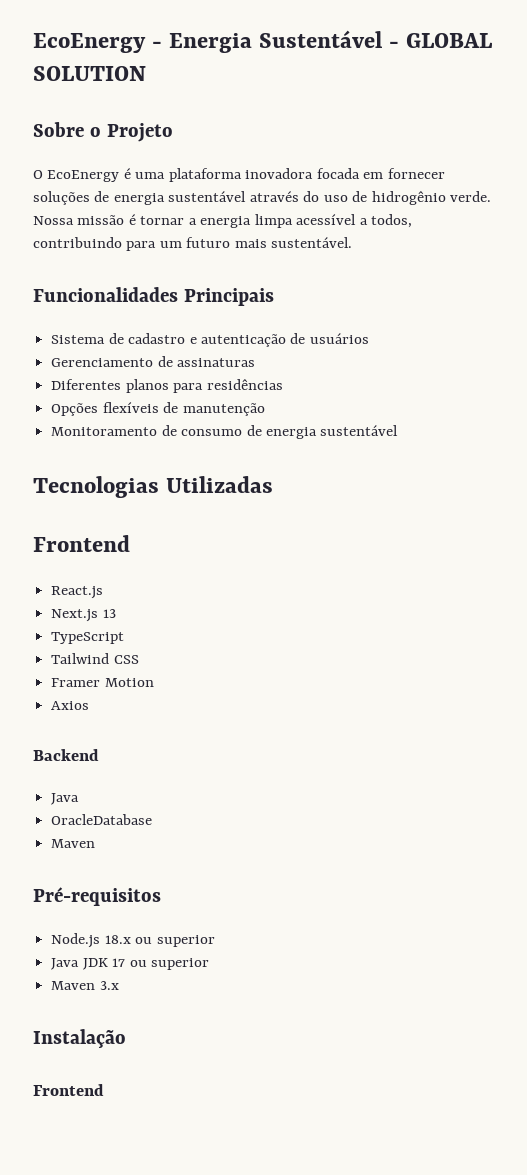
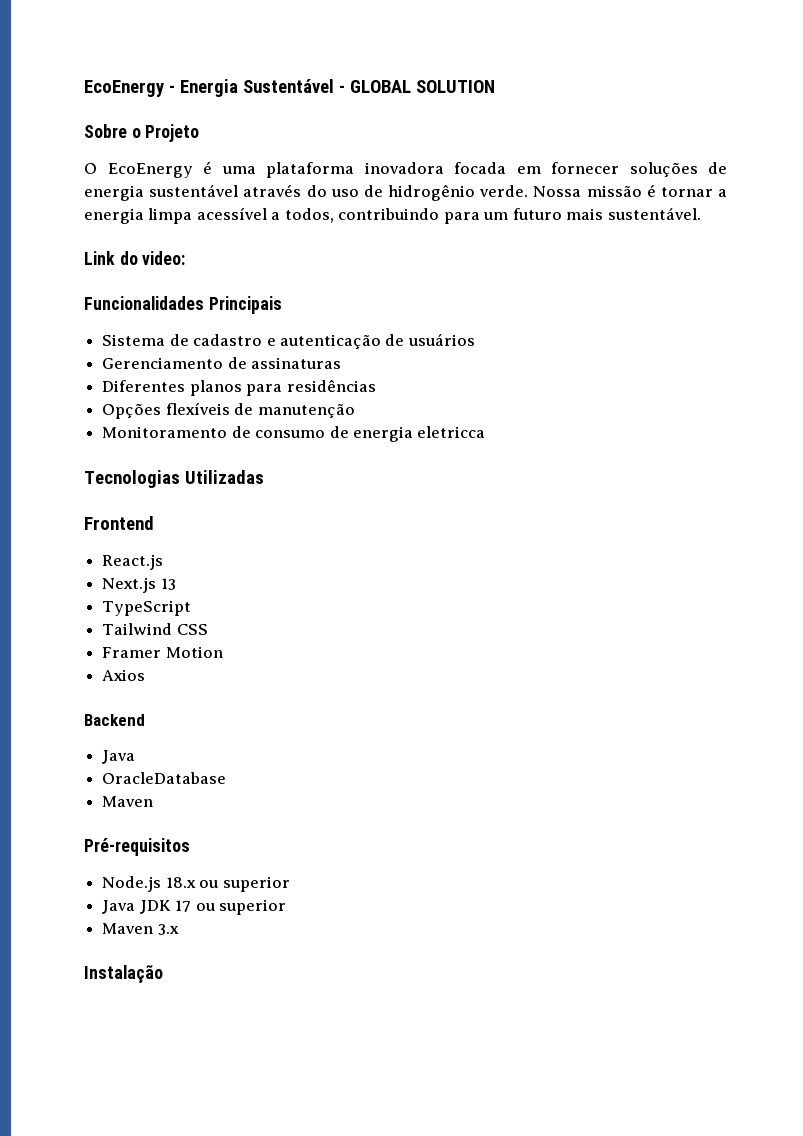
+ Link do video:
- Monitoramento de consumo de energia sustentável
+ Monitoramento de consumo de energia eletricca
  Instalação
- Frontend

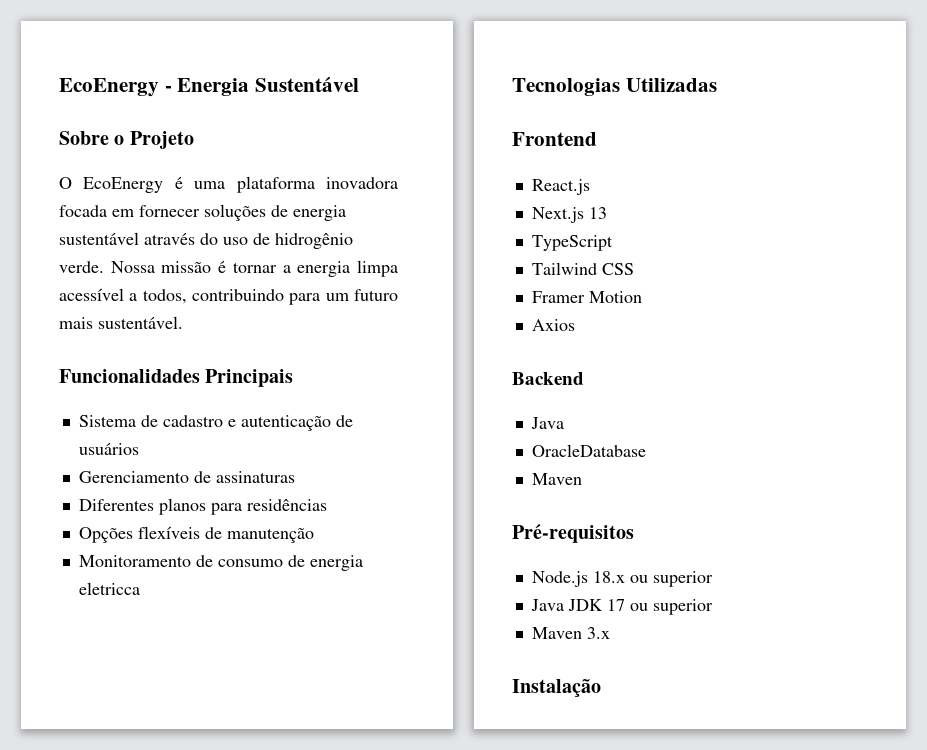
- EcoEnergy - Energia Sustentável - GLOBAL SOLUTION
+ EcoEnergy - Energia Sustentável
- Link do video:

